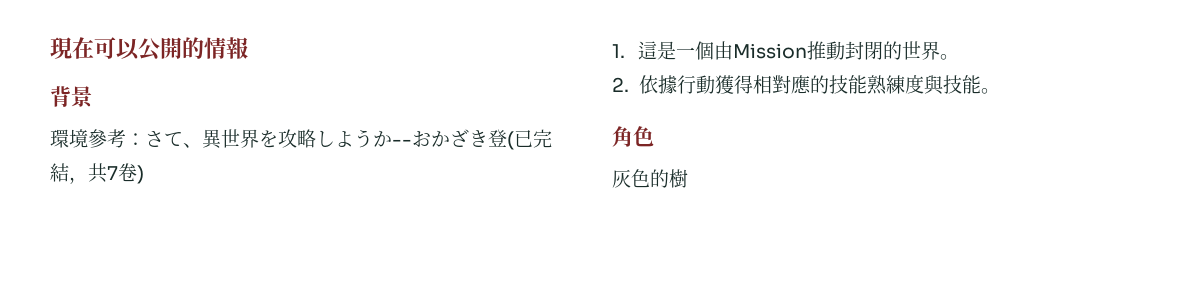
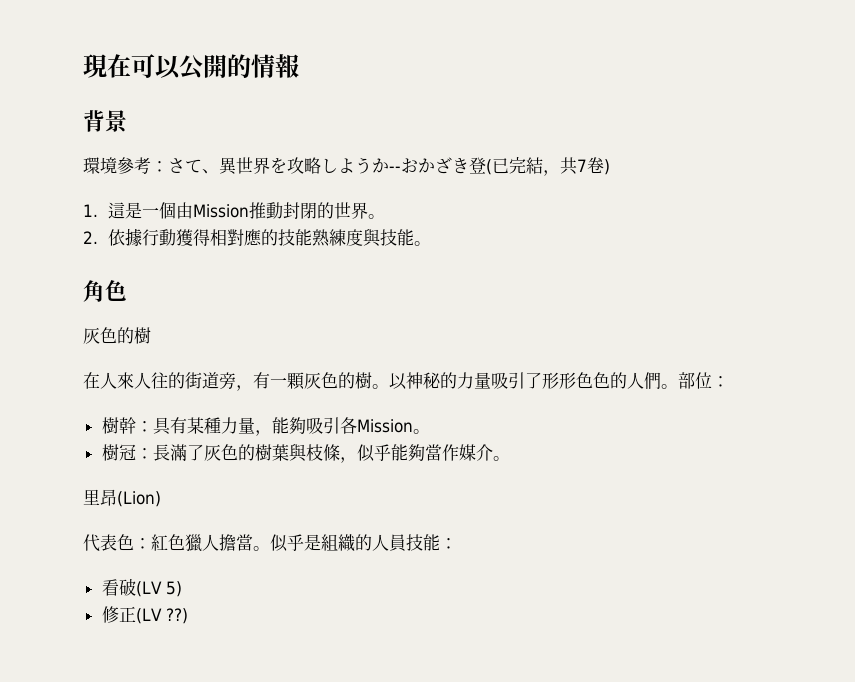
+ 在人來人往的街道旁，有一顆灰色的樹。以神秘的力量吸引了形形色色的人們。部位：
+ 樹幹：具有某種力量，能夠吸引各Mission。
+ 樹冠：長滿了灰色的樹葉與枝條，似乎能夠當作媒介。
+ 里昂(Lion)
+ 代表色：紅色獵人擔當。似乎是組織的人員技能：
+ 看破(LV 5)
+ 修正(LV ??)

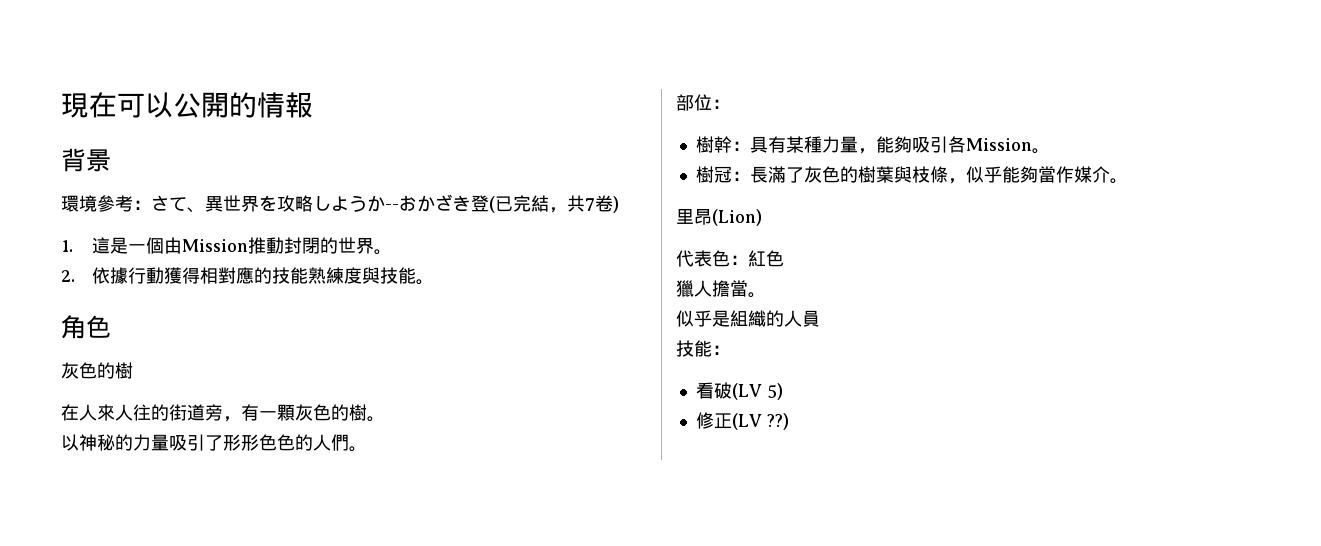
- 在人來人往的街道旁，有一顆灰色的樹。以神秘的力量吸引了形形色色的人們。部位：
+ 在人來人往的街道旁，有一顆灰色的樹。
+ 以神秘的力量吸引了形形色色的人們。
+ 部位：
- 代表色：紅色獵人擔當。似乎是組織的人員技能：
+ 代表色：紅色
+ 獵人擔當。
+ 似乎是組織的人員
+ 技能：

